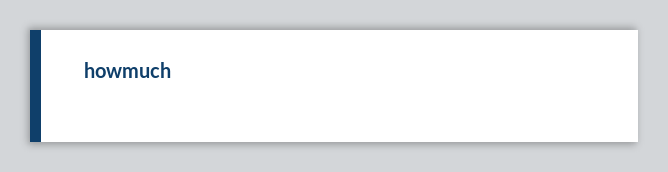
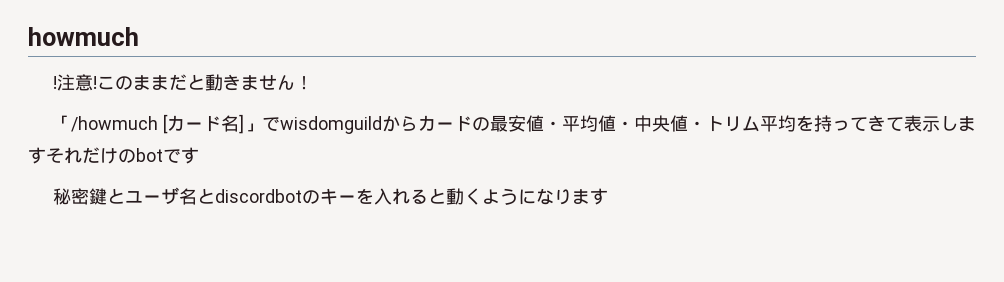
+ !注意!このままだと動きません！
+ 「/howmuch [カード名]」でwisdomguildからカードの最安値・平均値・中央値・トリム平均を持ってきて表示しますそれだけのbotです
+ 秘密鍵とユーザ名とdiscordbotのキーを入れると動くようになります

